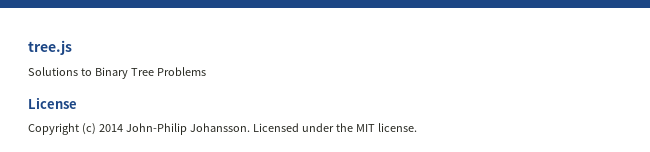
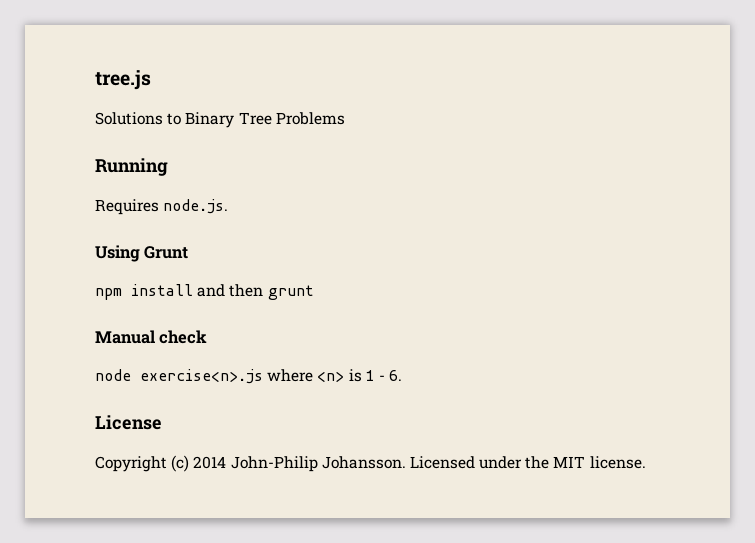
+ Running
+ Requires node.js.
+ Using Grunt
+ npm install and then grunt
+ Manual check
+ node exercise<n>.js where <n> is 1 - 6.

